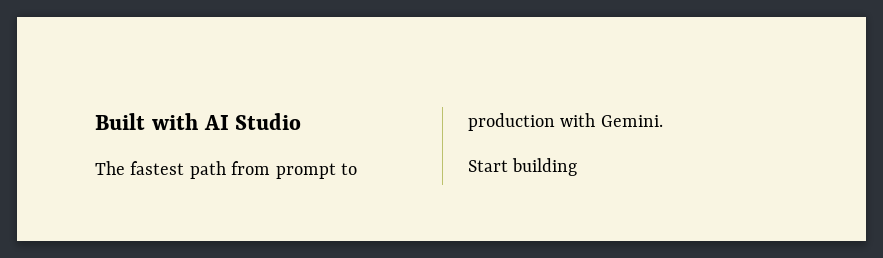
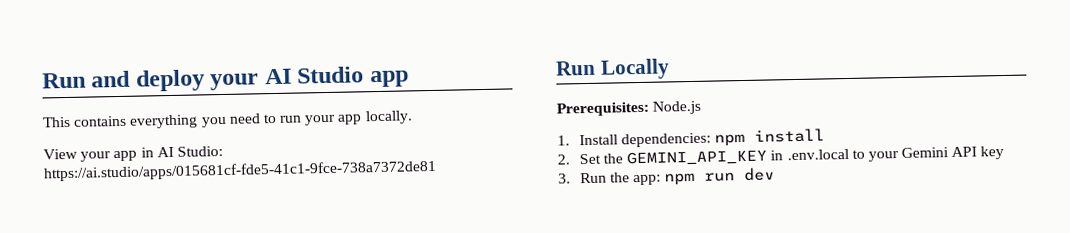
- Built with AI Studio
- The fastest path from prompt to production with Gemini.
- Start building
+ Run and deploy your AI Studio app
+ This contains everything you need to run your app locally.
+ View your app in AI Studio: https://ai.studio/apps/015681cf-fde5-41c1-9fce-738a7372de81
+ Run Locally
+ Prerequisites: Node.js
+ 1. Install dependencies: npm install
+ 2. Set the GEMINI_API_KEY in .env.local to your Gemini API key
+ 3. Run the app: npm run dev

